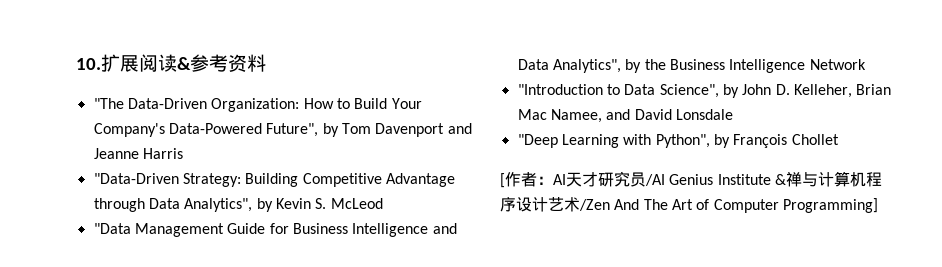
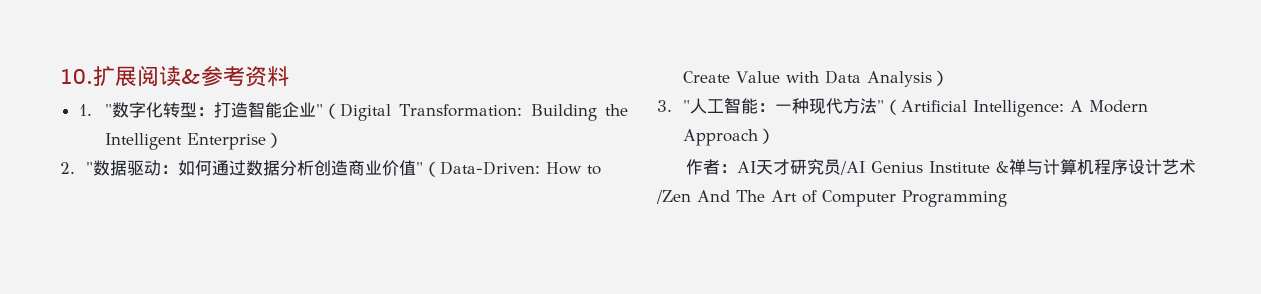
- "The Data-Driven Organization: How to Build Your Company's Data-Powered Future", by Tom Davenport and Jeanne Harris
- "Data-Driven Strategy: Building Competitive Advantage through Data Analytics", by Kevin S. McLeod
- "Data Management Guide for Business Intelligence and Data Analytics", by the Business Intelligence Network
- "Introduction to Data Science", by John D. Kelleher, Brian Mac Namee, and David Lonsdale
- "Deep Learning with Python", by François Chollet
- [作者：AI天才研究员/AI Genius Institute &禅与计算机程序设计艺术/Zen And The Art of Computer Programming]
+ 1. "数字化转型：打造智能企业"（Digital Transformation: Building the Intelligent Enterprise）
+ 2. "数据驱动：如何通过数据分析创造商业价值"（Data-Driven: How to Create Value with Data Analysis）
+ 3. "人工智能：一种现代方法"（Artificial Intelligence: A Modern Approach）
+ 作者：AI天才研究员/AI Genius Institute &禅与计算机程序设计艺术/Zen And The Art of Computer Programming

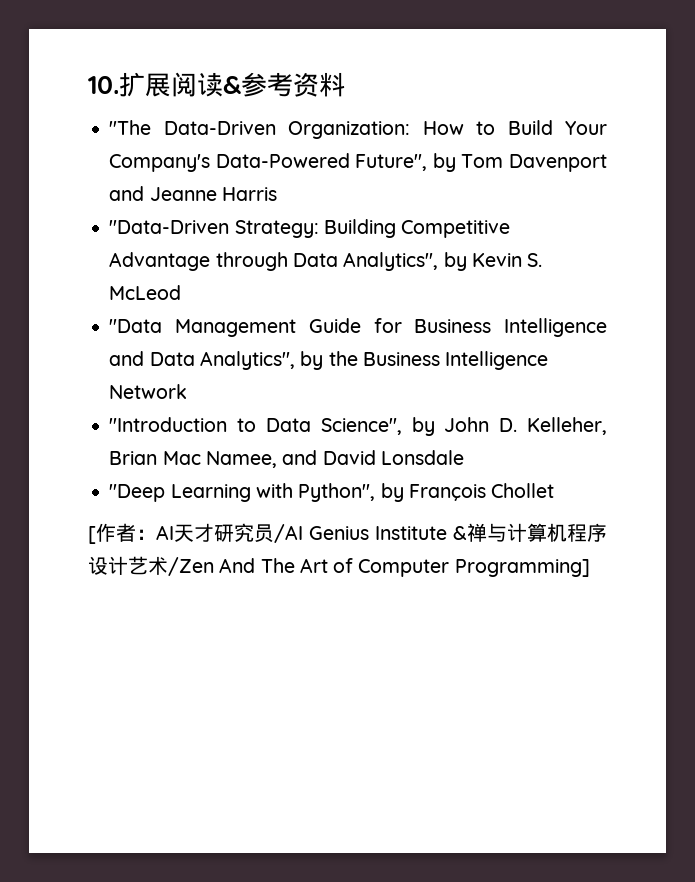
- 1. "数字化转型：打造智能企业"（Digital Transformation: Building the Intelligent Enterprise）
- 2. "数据驱动：如何通过数据分析创造商业价值"（Data-Driven: How to Create Value with Data Analysis）
- 3. "人工智能：一种现代方法"（Artificial Intelligence: A Modern Approach）
- 作者：AI天才研究员/AI Genius Institute &禅与计算机程序设计艺术/Zen And The Art of Computer Programming
+ "The Data-Driven Organization: How to Build Your Company's Data-Powered Future", by Tom Davenport and Jeanne Harris
+ "Data-Driven Strategy: Building Competitive Advantage through Data Analytics", by Kevin S. McLeod
+ "Data Management Guide for Business Intelligence and Data Analytics", by the Business Intelligence Network
+ "Introduction to Data Science", by John D. Kelleher, Brian Mac Namee, and David Lonsdale
+ "Deep Learning with Python", by François Chollet
+ [作者：AI天才研究员/AI Genius Institute &禅与计算机程序设计艺术/Zen And The Art of Computer Programming]

